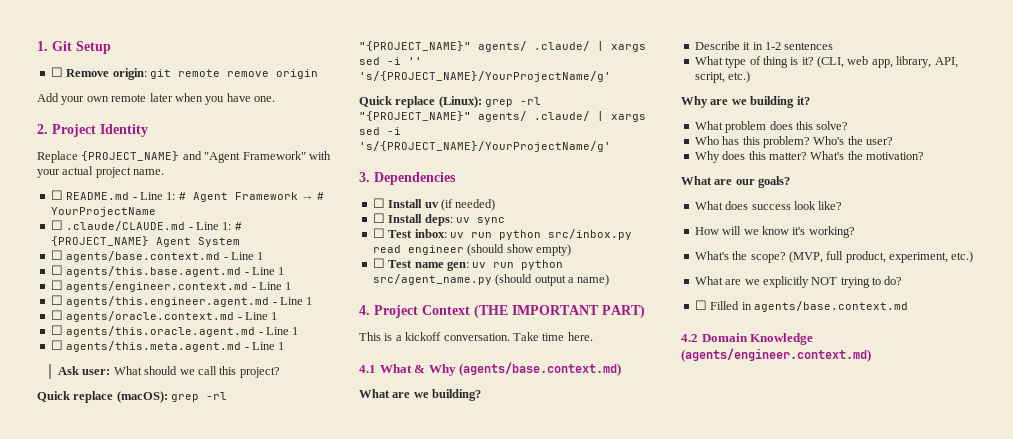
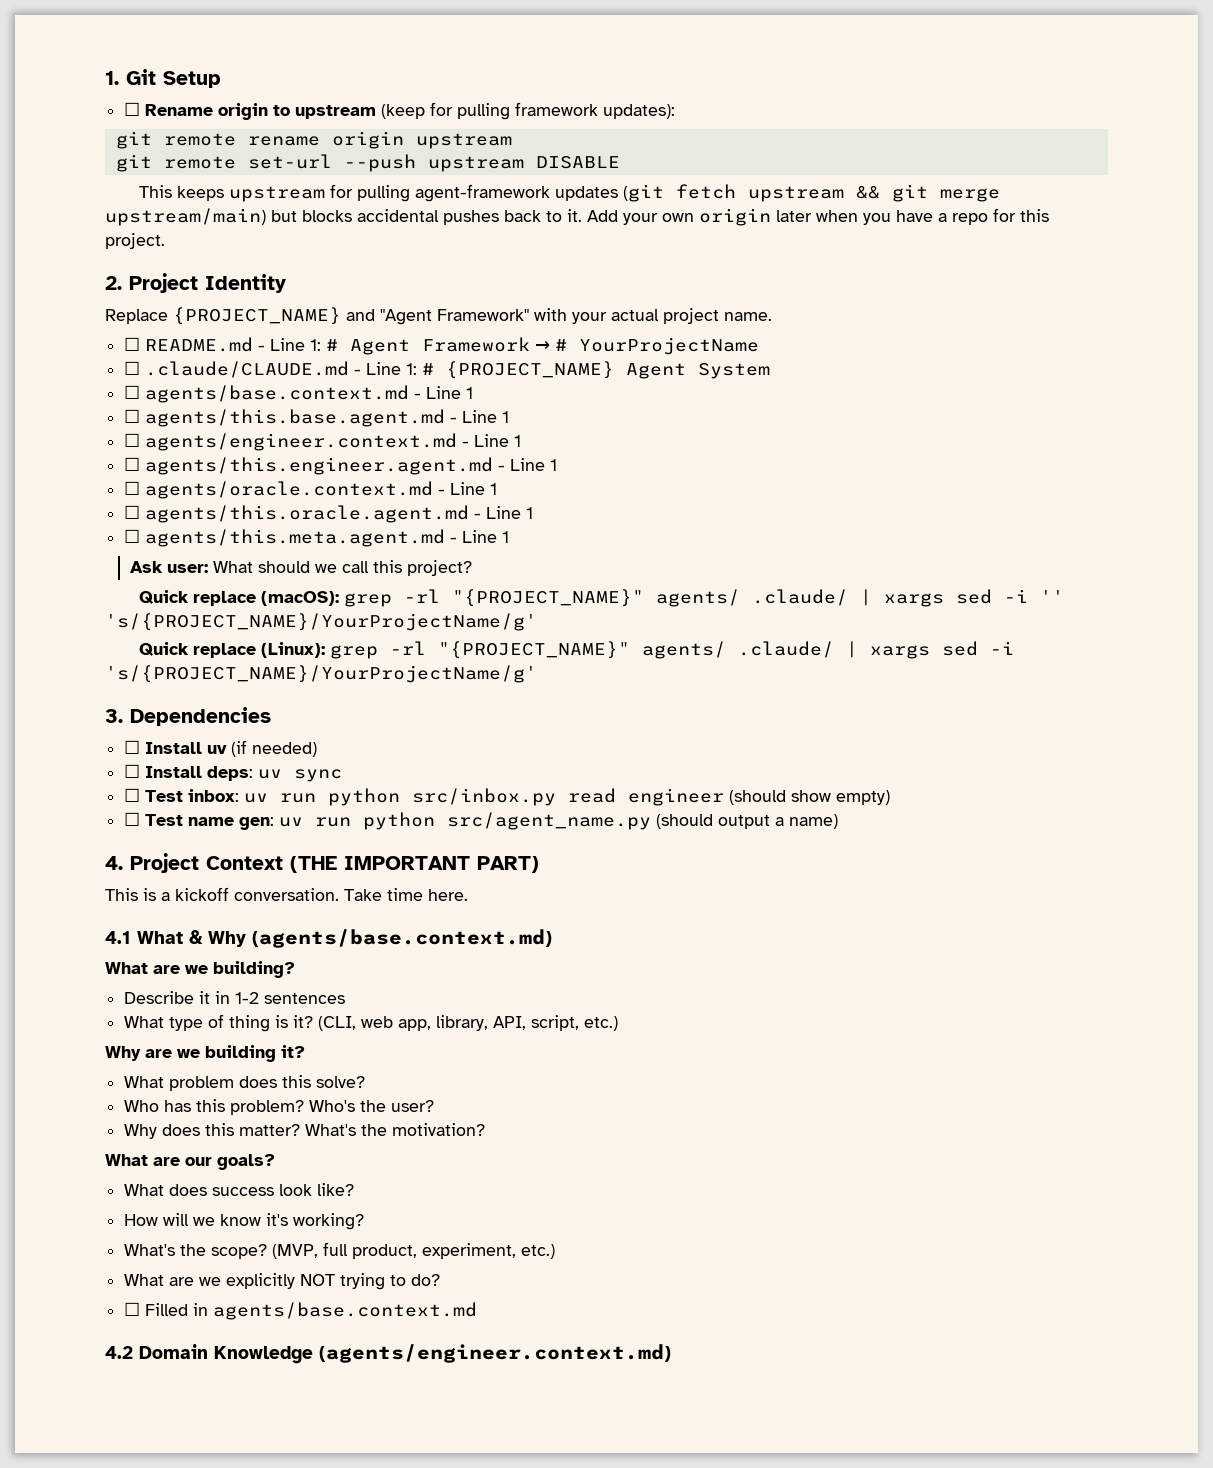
- ☐ Remove origin: git remote remove origin
- Add your own remote later when you have one.
+ ☐ Rename origin to upstream (keep for pulling framework updates):
+ git remote rename origin upstream
+ git remote set-url --push upstream DISABLE
+ This keeps upstream for pulling agent-framework updates (git fetch upstream && git merge upstream/main) but blocks accidental pushes back to it. Add your own origin later when you have a repo for this project.

